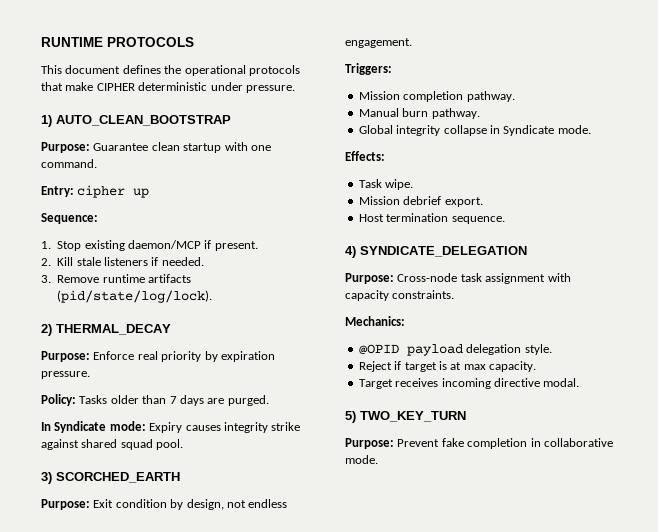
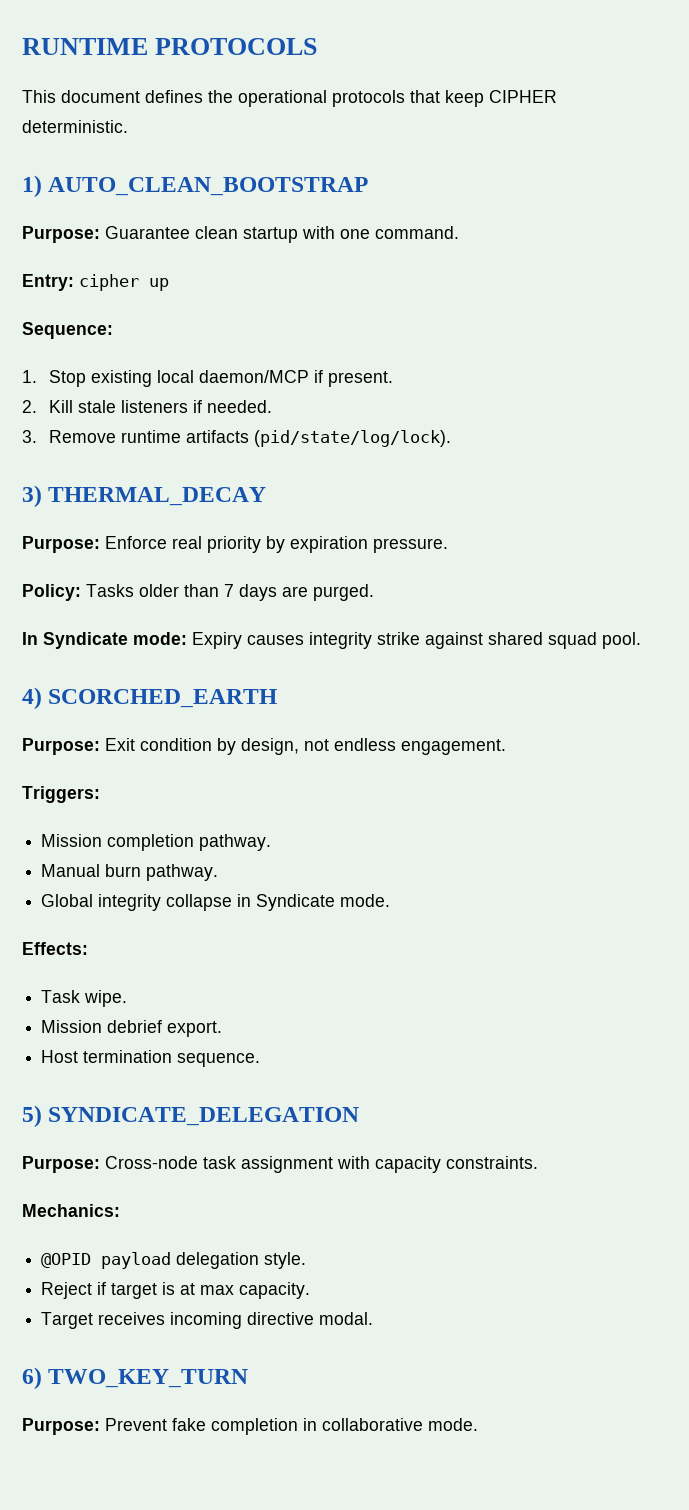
- This document defines the operational protocols that make CIPHER deterministic under pressure.
+ This document defines the operational protocols that keep CIPHER deterministic.
- 1. Stop existing daemon/MCP if present.
+ 1. Stop existing local daemon/MCP if present.
- 2) THERMAL_DECAY
+ 3) THERMAL_DECAY
- 3) SCORCHED_EARTH
+ 4) SCORCHED_EARTH
- 4) SYNDICATE_DELEGATION
+ 5) SYNDICATE_DELEGATION
- 5) TWO_KEY_TURN
+ 6) TWO_KEY_TURN

